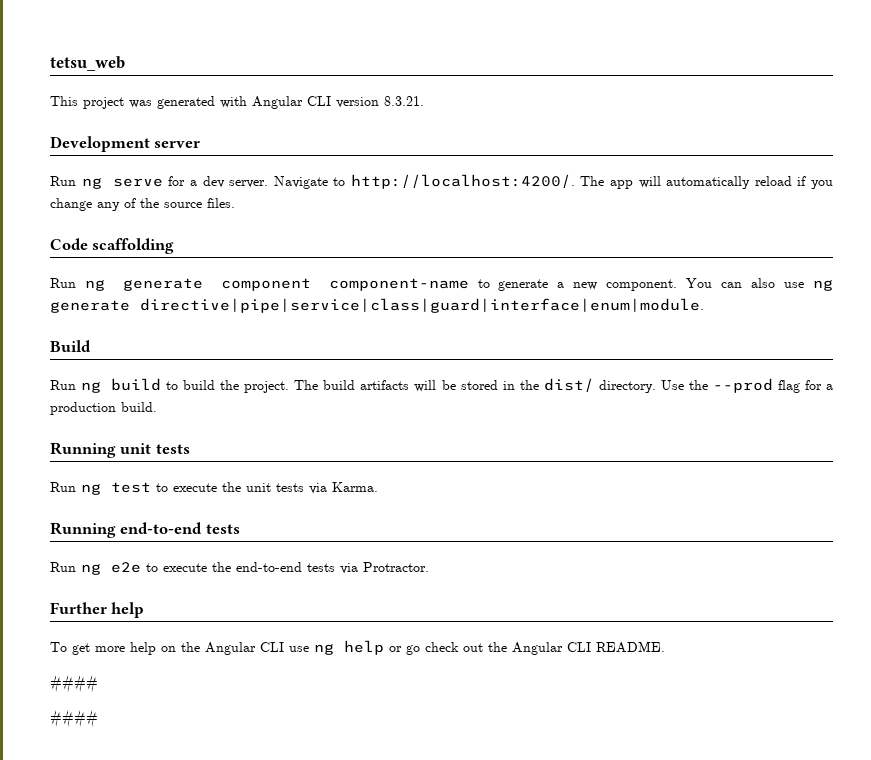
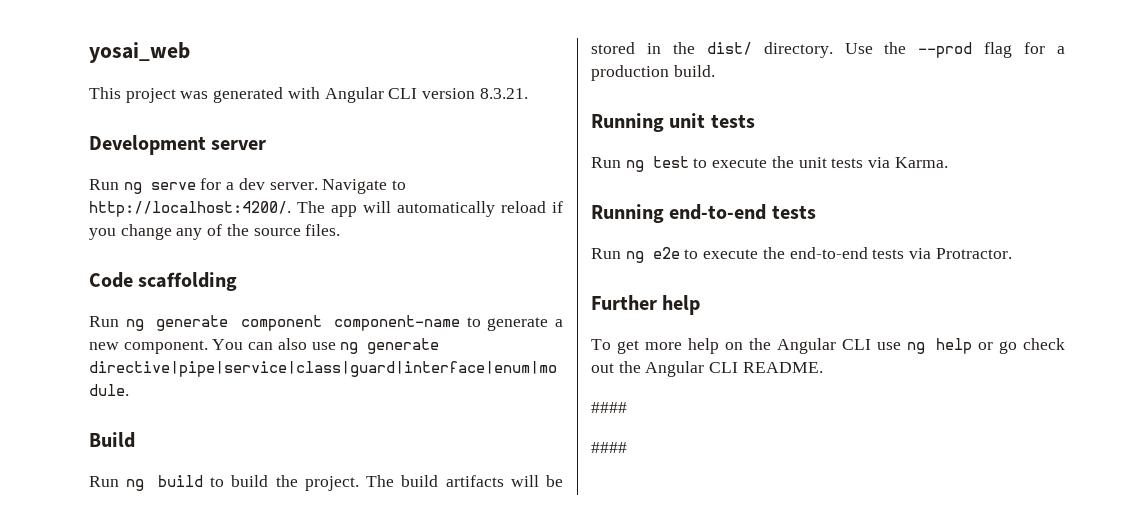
- tetsu_web
+ yosai_web

